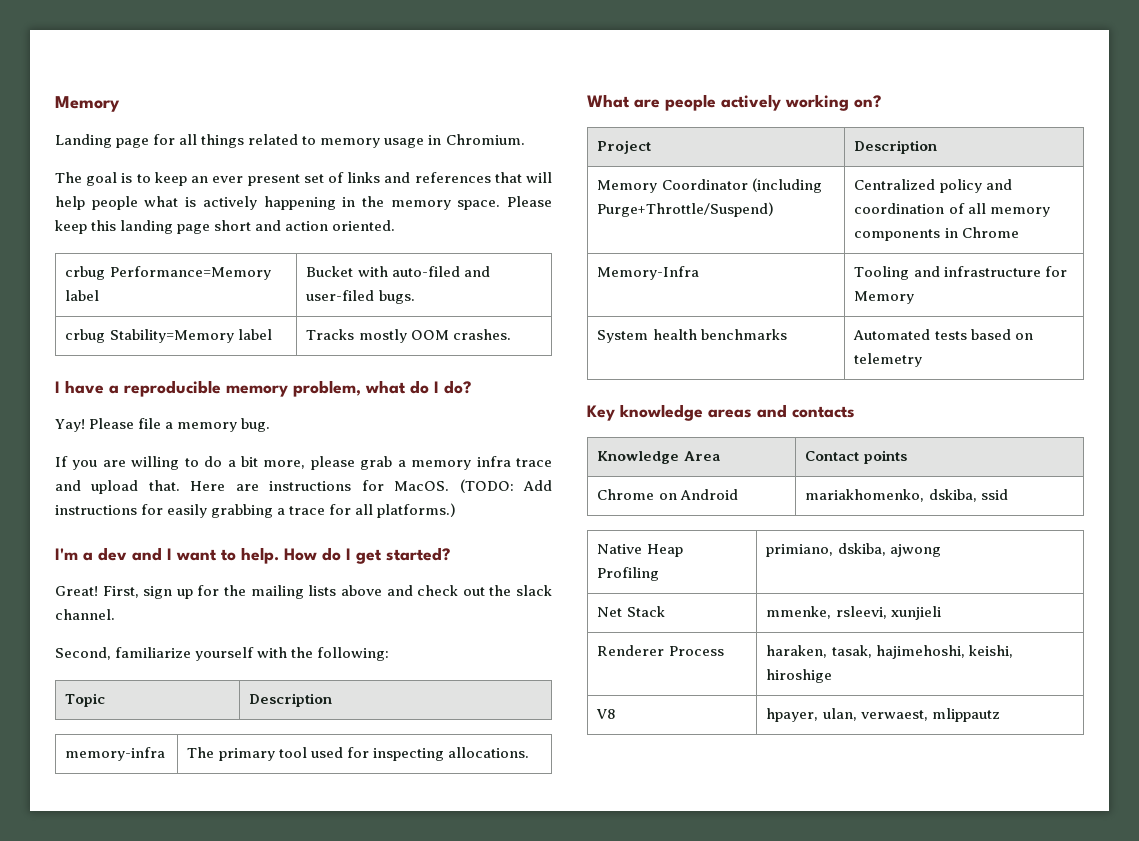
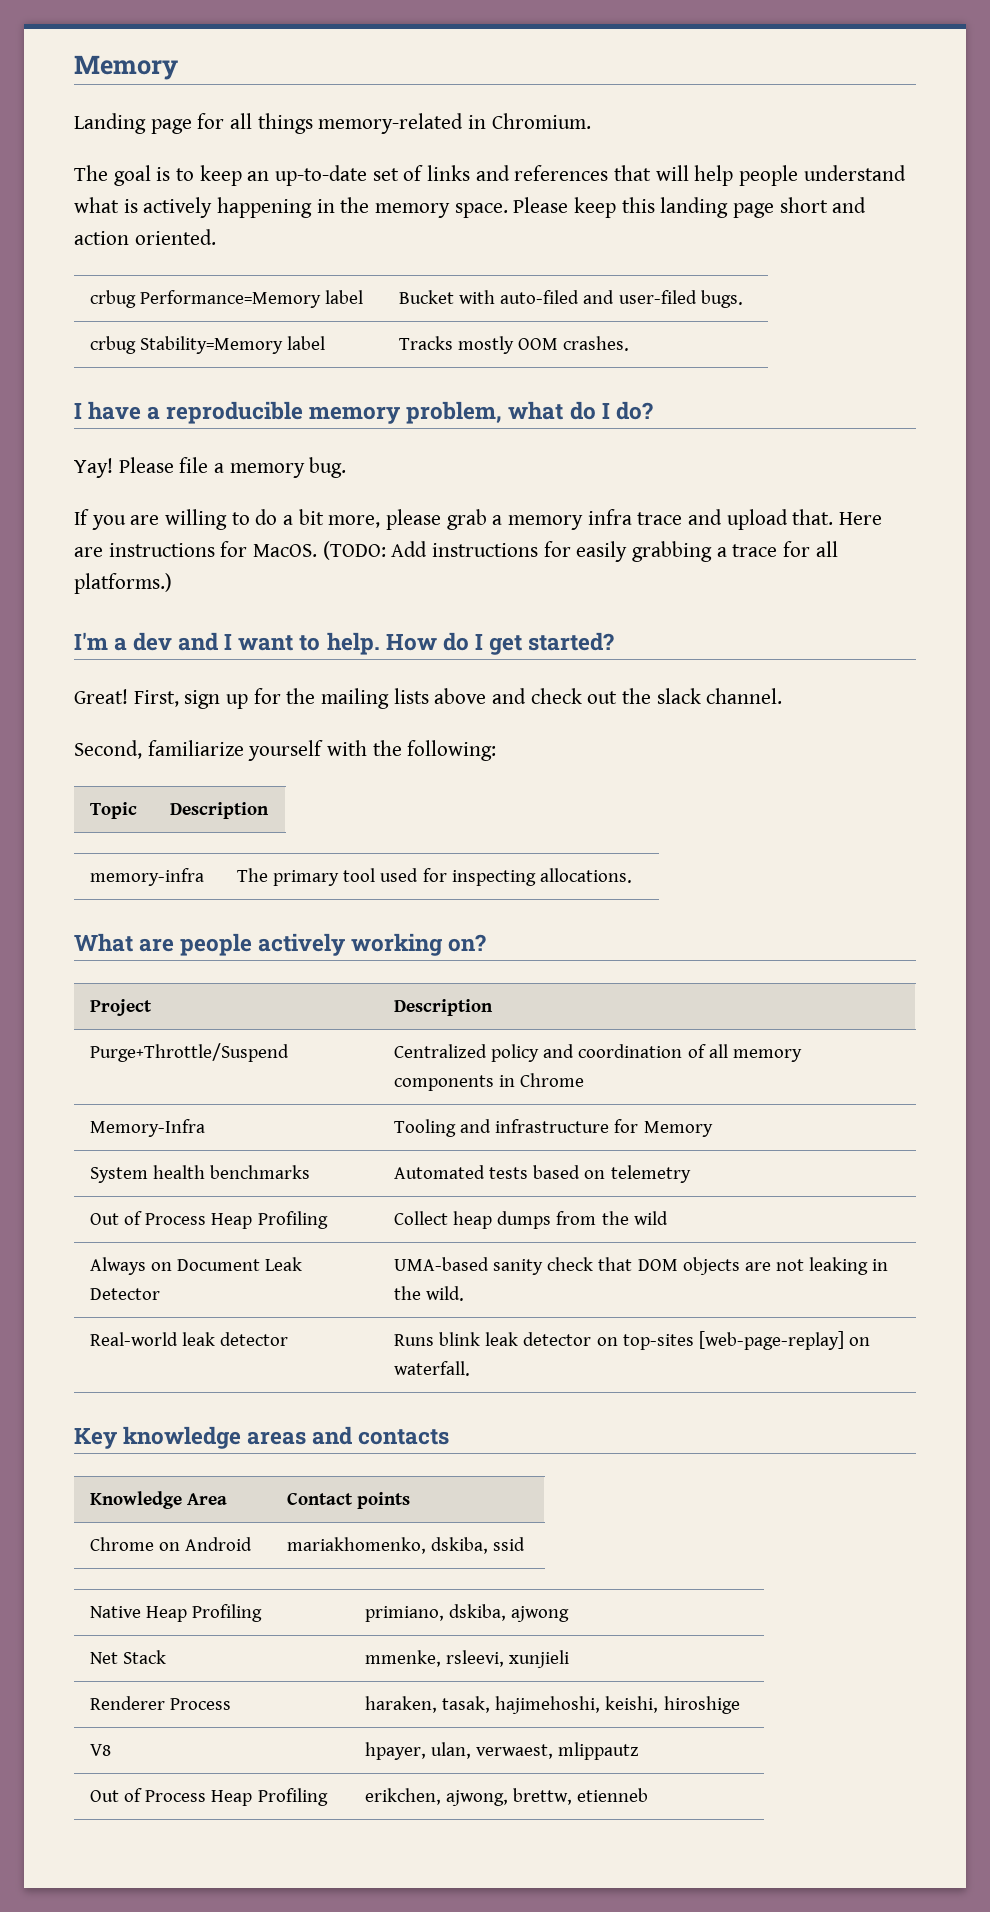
- Landing page for all things related to memory usage in Chromium.
+ Landing page for all things memory-related in Chromium.
- The goal is to keep an ever present set of links and references that will help people what is actively happening in the memory space.
+ The goal is to keep an up-to-date set of links and references that will help people understand what is actively happening in the memory space.
- Memory Coordinator (including Purge+Throttle/Suspend) | Centralized policy and coordination of all memory components in Chrome
+ Purge+Throttle/Suspend | Centralized policy and coordination of all memory components in Chrome
+ Out of Process Heap Profiling | Collect heap dumps from the wild
+ Always on Document Leak Detector | UMA-based sanity check that DOM objects are not leaking in the wild.
+ Real-world leak detector | Runs blink leak detector on top-sites [web-page-replay] on waterfall.
+ Out of Process Heap Profiling | erikchen, ajwong, brettw, etienneb

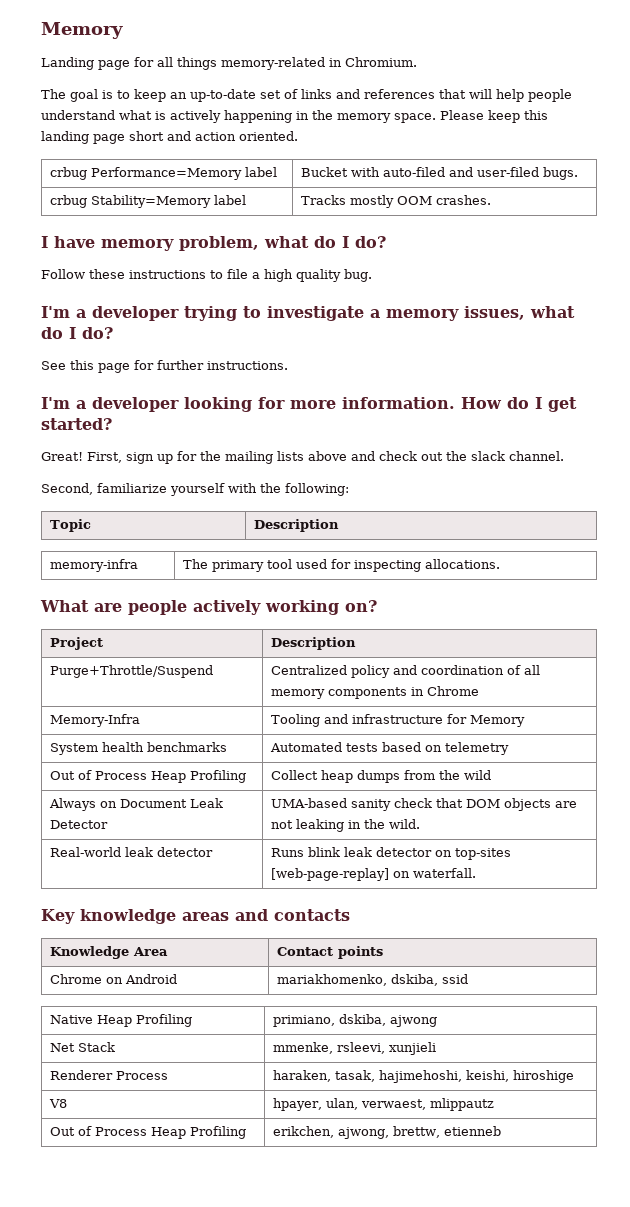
- I have a reproducible memory problem, what do I do?
+ I have memory problem, what do I do?
- Yay! Please file a memory bug.
- If you are willing to do a bit more, please grab a memory infra trace and upload that. Here are instructions for MacOS. (TODO: Add instructions for easily grabbing a trace for all platforms.)
- I'm a dev and I want to help.
+ Follow these instructions to file a high quality bug.
+ I'm a developer trying to investigate a memory issues, what do I do?
+ See this page for further instructions.
+ I'm a developer looking for more information.

